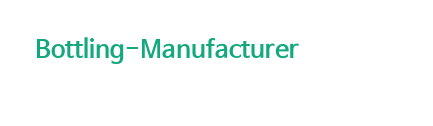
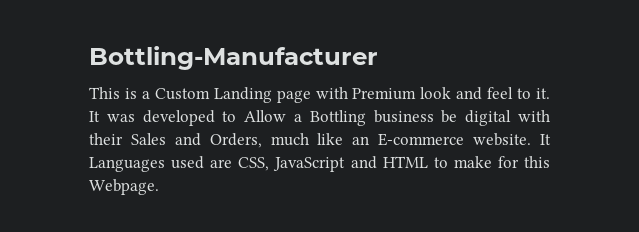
+ This is a Custom Landing page with Premium look and feel to it. It was developed to Allow a Bottling business be digital with their Sales and Orders, much like an E-commerce website. It Languages used are CSS, JavaScript and HTML to make for this Webpage.

